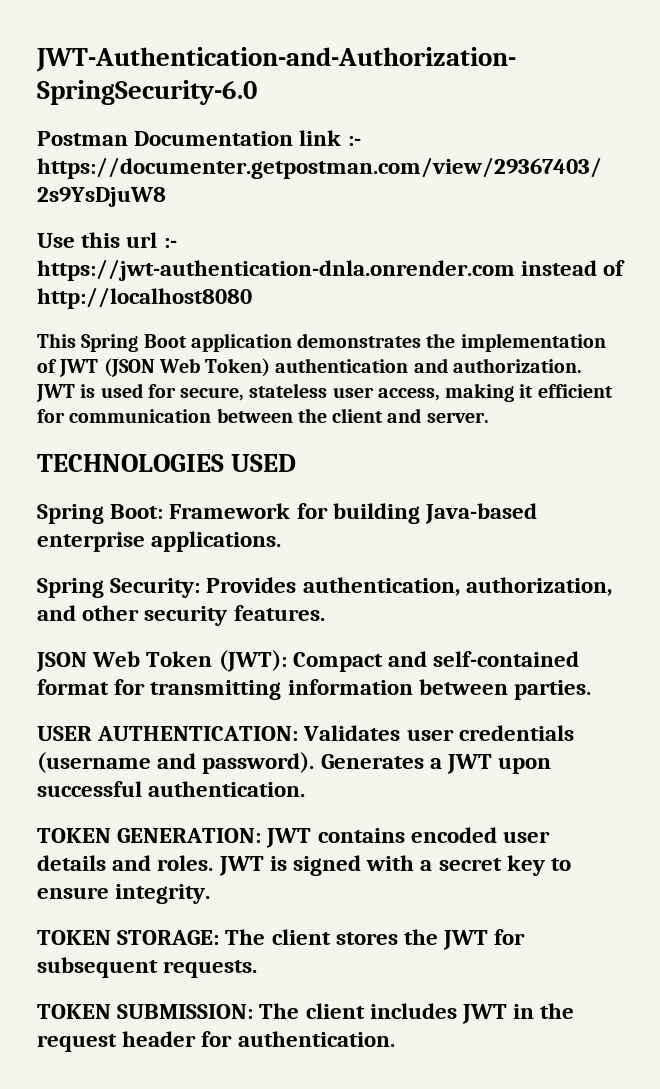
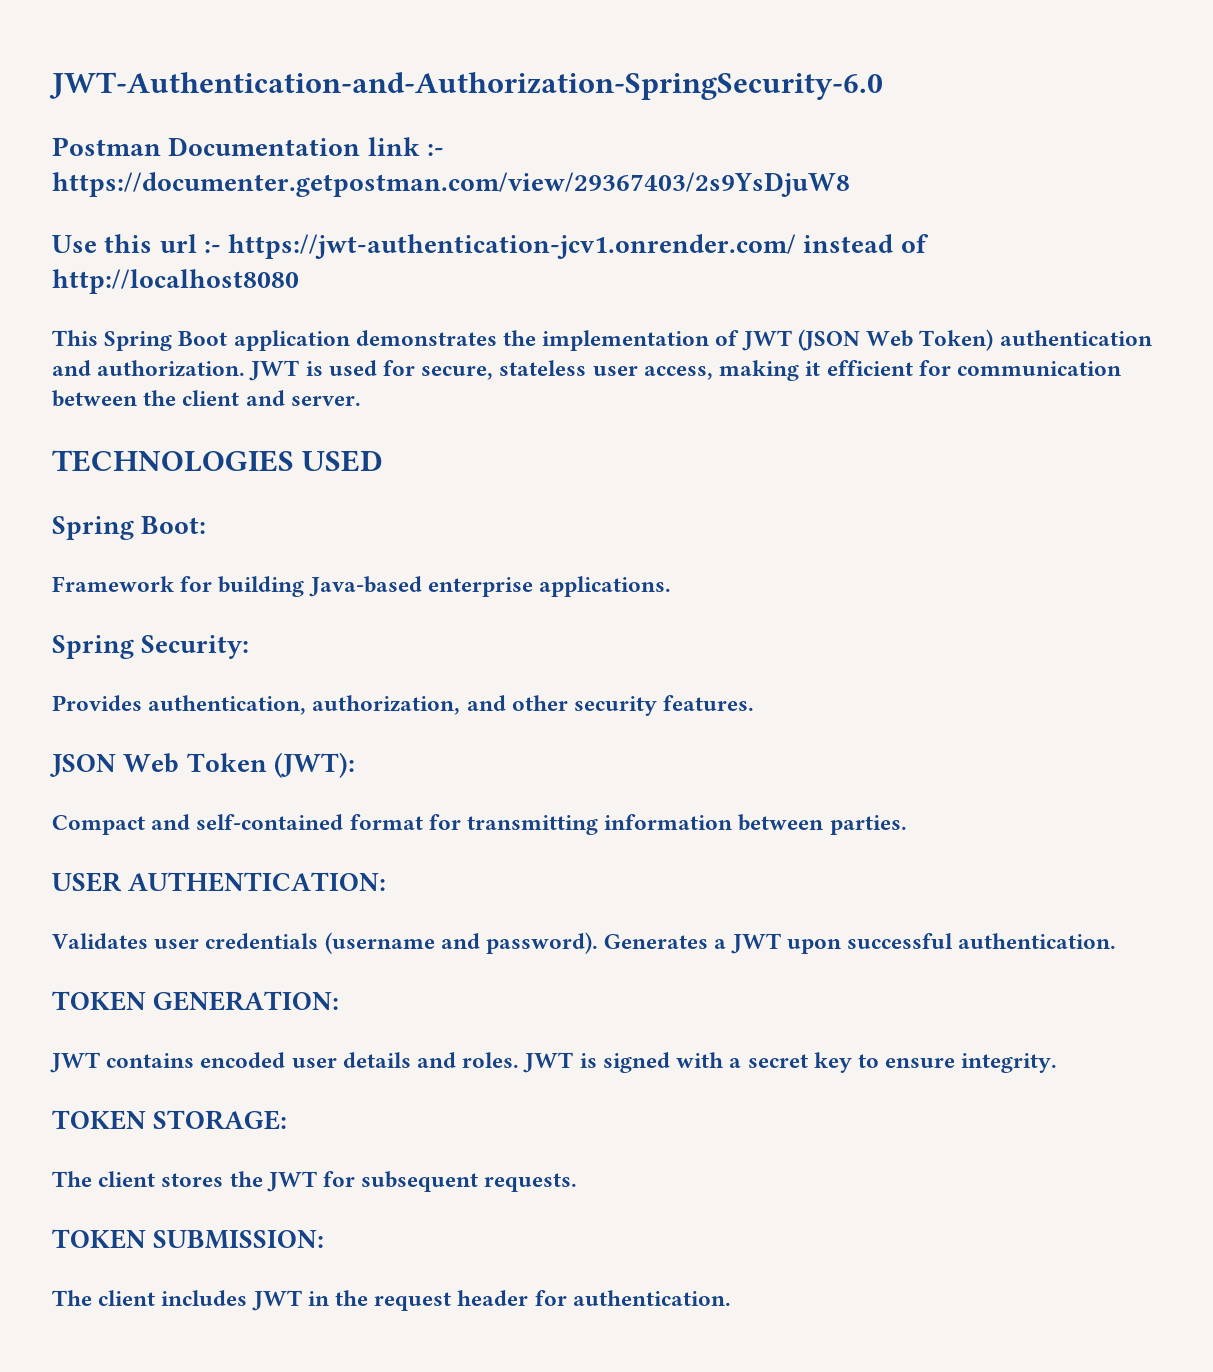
- Use this url :- https://jwt-authentication-dnla.onrender.com instead of http://localhost8080
+ Use this url :- https://jwt-authentication-jcv1.onrender.com/ instead of http://localhost8080
- Spring Boot: Framework for building Java-based enterprise applications.
+ Spring Boot:
+ Framework for building Java-based enterprise applications.
- Spring Security: Provides authentication, authorization, and other security features.
+ Spring Security:
+ Provides authentication, authorization, and other security features.
- JSON Web Token (JWT): Compact and self-contained format for transmitting information between parties.
+ JSON Web Token (JWT):
+ Compact and self-contained format for transmitting information between parties.
- USER AUTHENTICATION: Validates user credentials (username and password).
+ USER AUTHENTICATION:
+ Validates user credentials (username and password).
- TOKEN GENERATION: JWT contains encoded user details and roles.
+ TOKEN GENERATION:
+ JWT contains encoded user details and roles.
- TOKEN STORAGE: The client stores the JWT for subsequent requests.
+ TOKEN STORAGE:
+ The client stores the JWT for subsequent requests.
- TOKEN SUBMISSION: The client includes JWT in the request header for authentication.
+ TOKEN SUBMISSION:
+ The client includes JWT in the request header for authentication.

